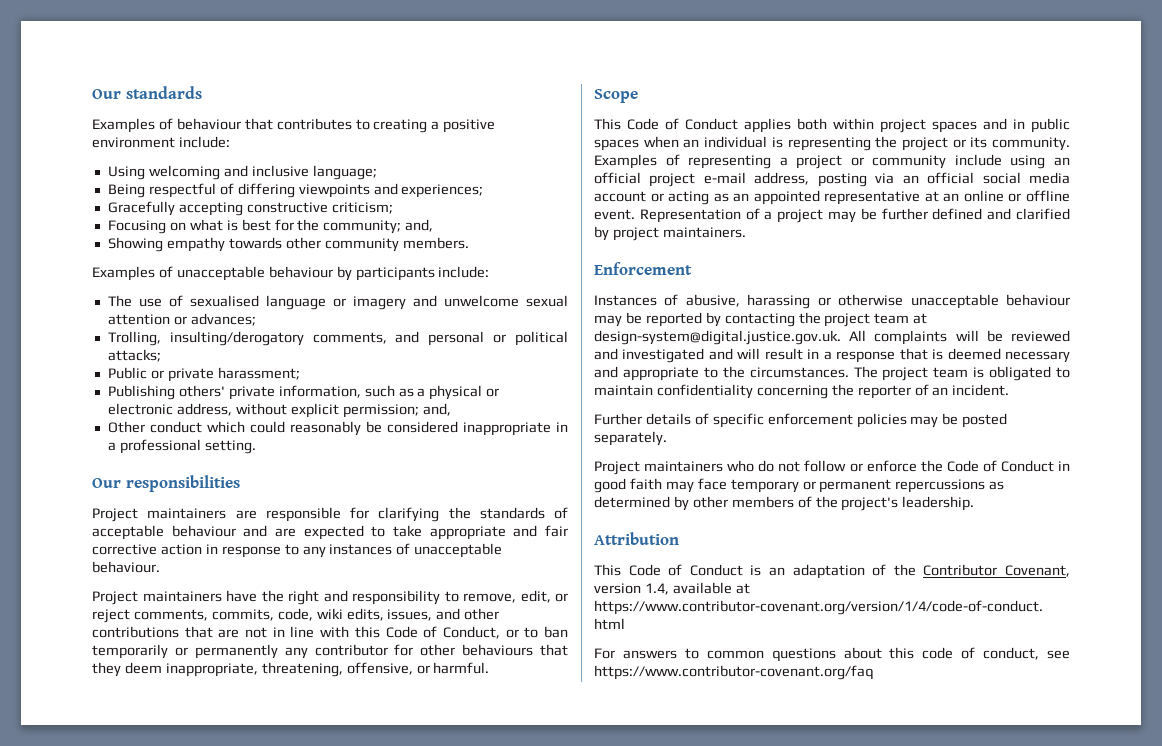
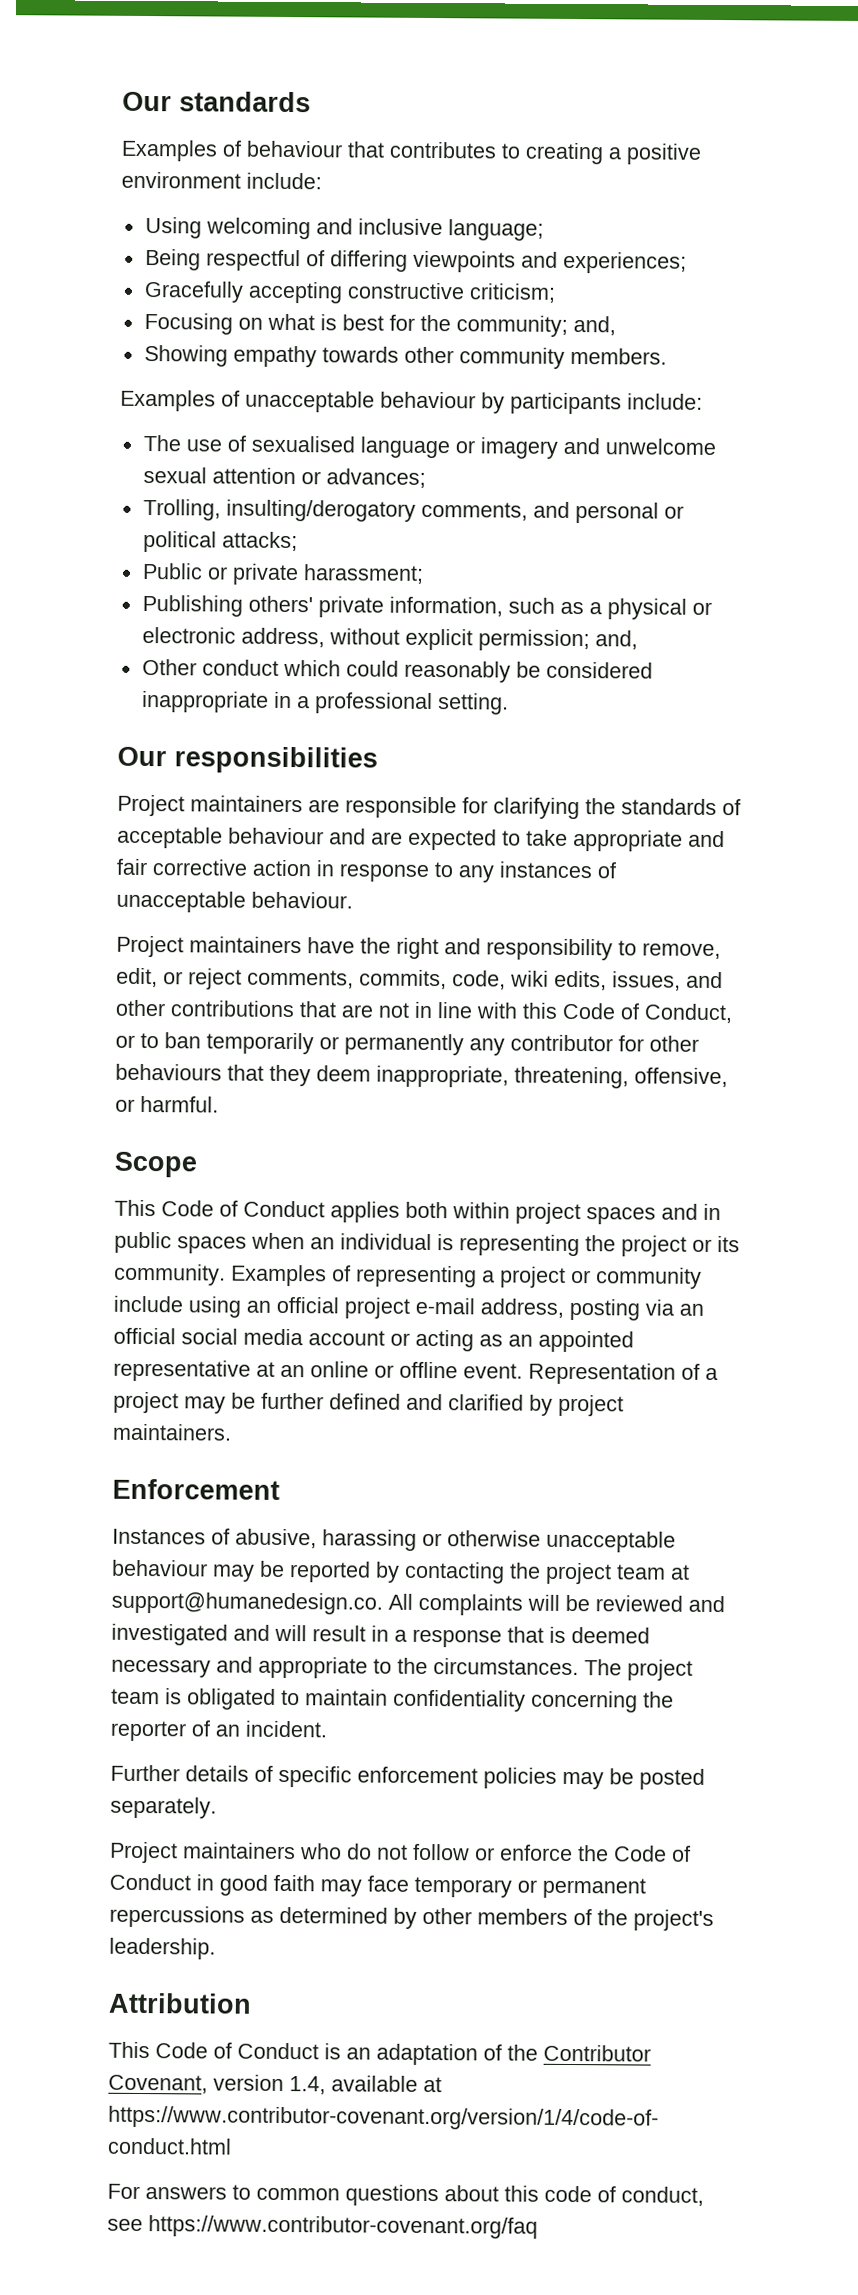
- Instances of abusive, harassing or otherwise unacceptable behaviour may be reported by contacting the project team at design-system@digital.justice.gov.uk. All complaints will be reviewed and investigated and will result in a response that is deemed necessary and appropriate to the circumstances.
+ Instances of abusive, harassing or otherwise unacceptable behaviour may be reported by contacting the project team at support@humanedesign.co. All complaints will be reviewed and investigated and will result in a response that is deemed necessary and appropriate to the circumstances.

